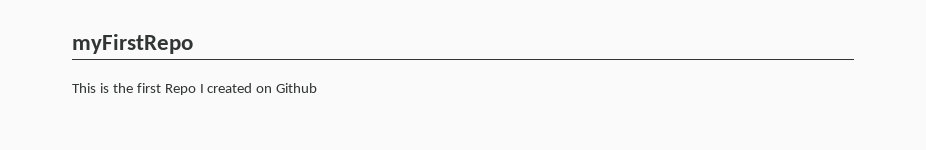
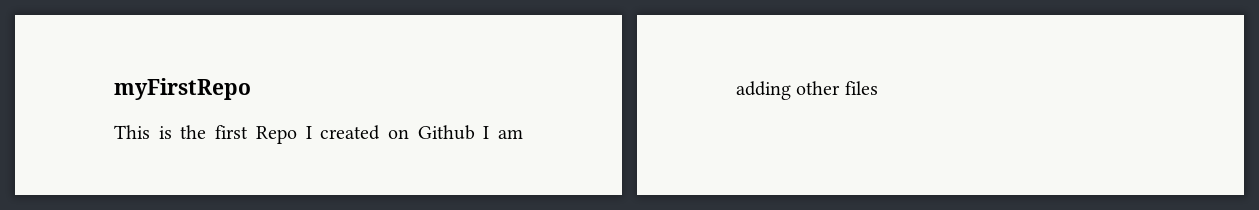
- This is the first Repo I created on Github
+ This is the first Repo I created on Github I am adding other files

